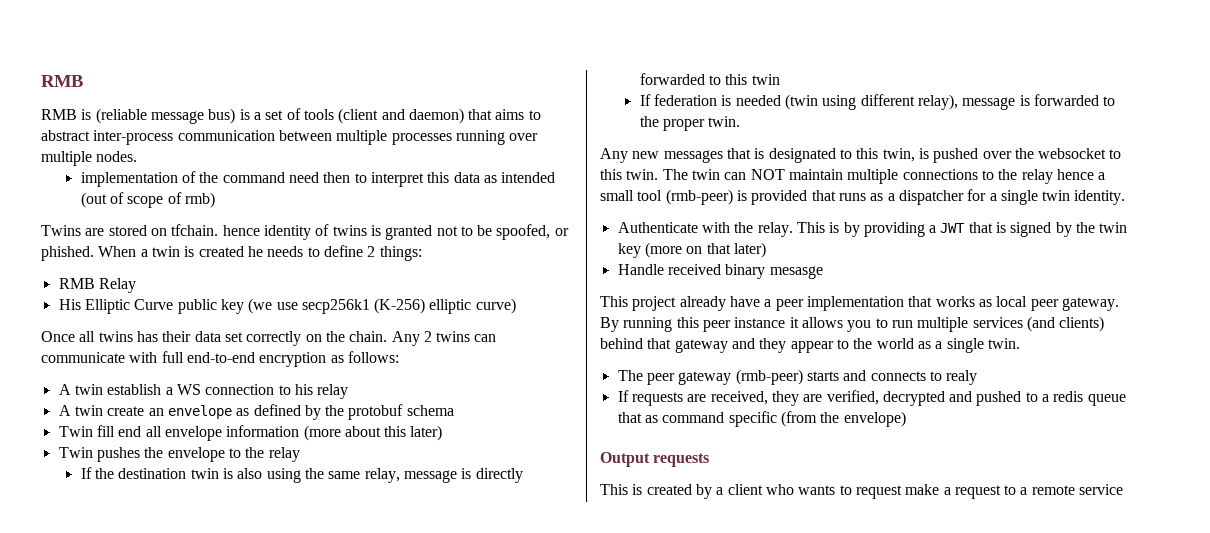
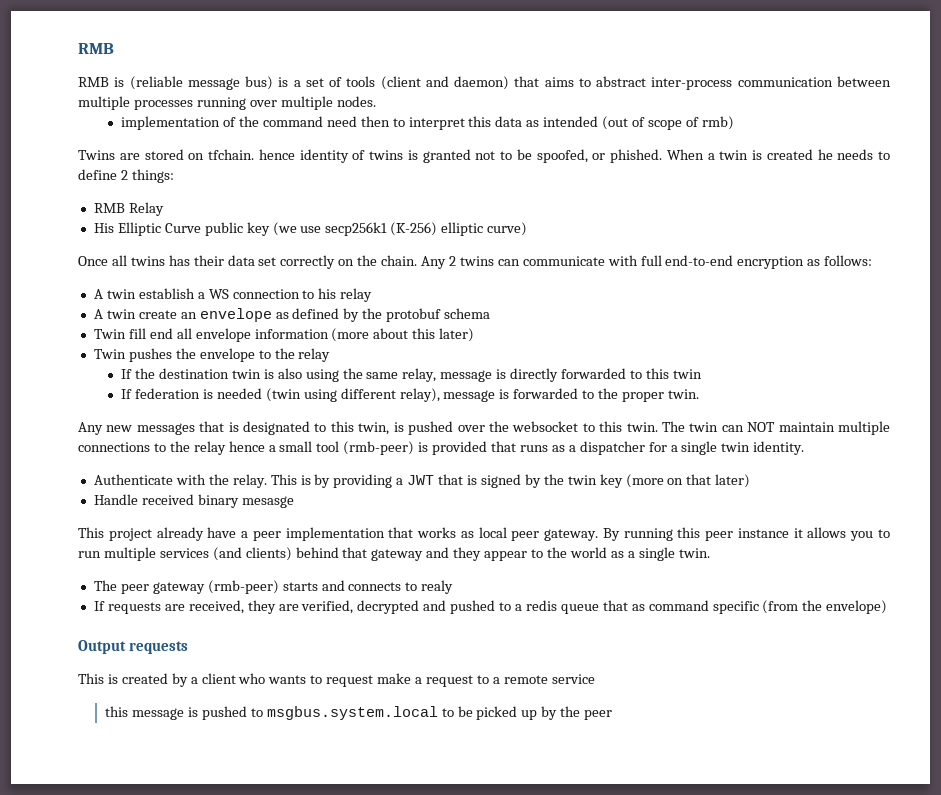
+ this message is pushed to msgbus.system.local to be picked up by the peer

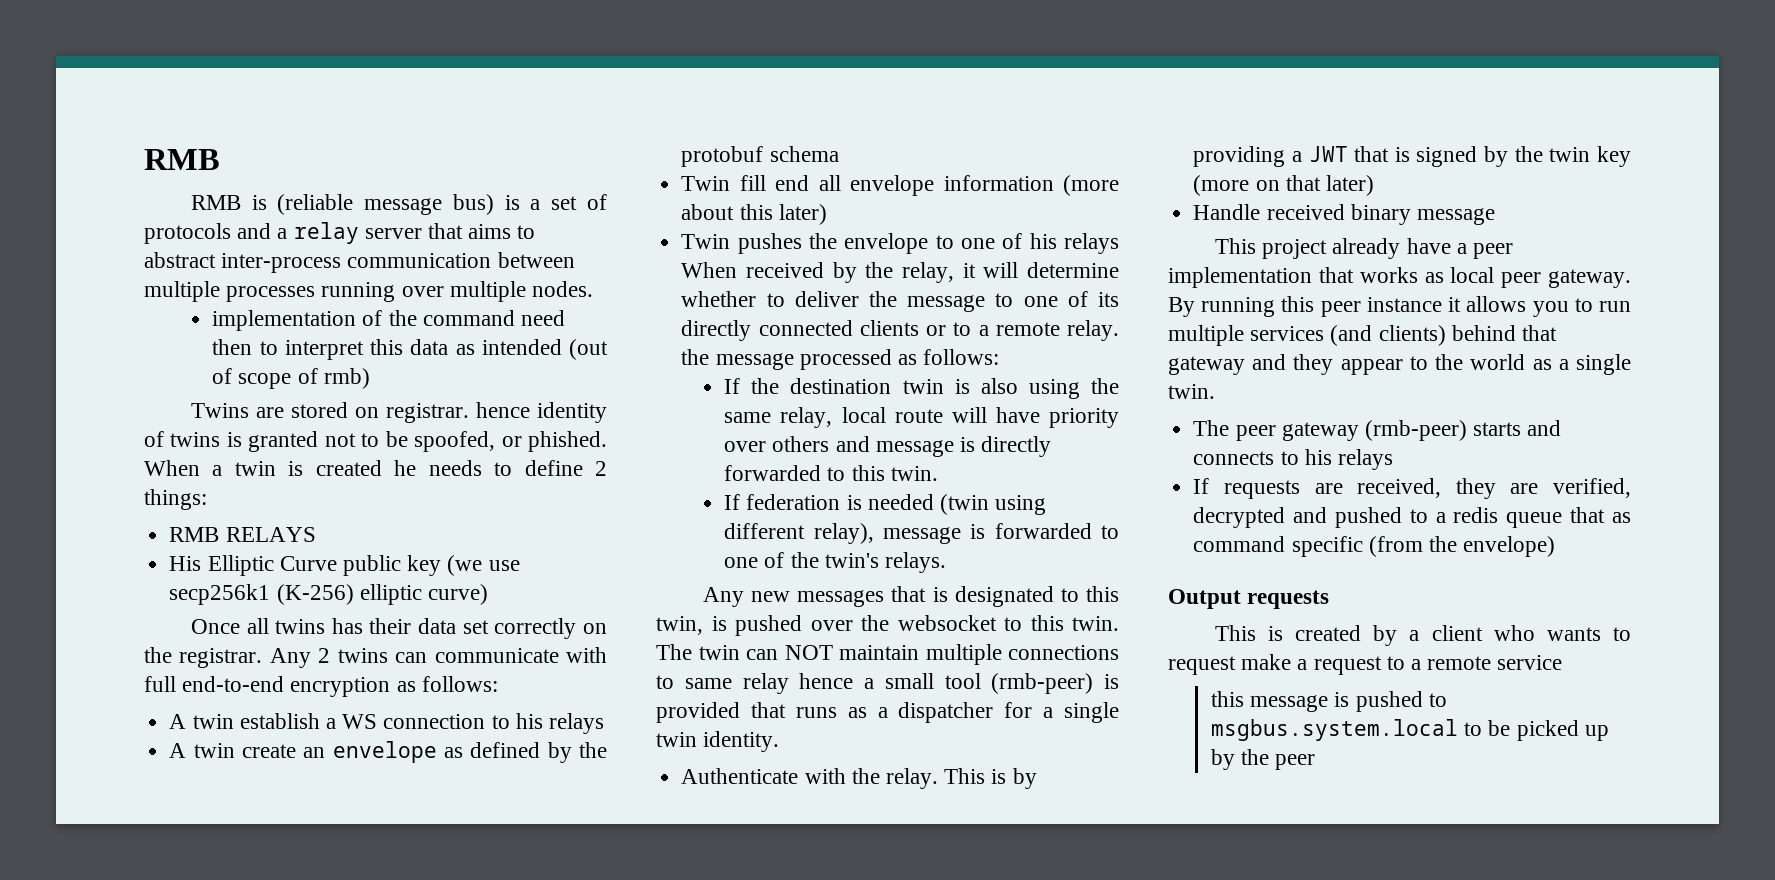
- RMB is (reliable message bus) is a set of tools (client and daemon) that aims to abstract inter-process communication between multiple processes running over multiple nodes.
+ RMB is (reliable message bus) is a set of protocols and a relay server that aims to abstract inter-process communication between multiple processes running over multiple nodes.
- Twins are stored on tfchain. hence identity of twins is granted not to be spoofed, or phished.
+ Twins are stored on registrar. hence identity of twins is granted not to be spoofed, or phished.
- RMB Relay
+ RMB RELAYS
- Once all twins has their data set correctly on the chain.
+ Once all twins has their data set correctly on the registrar.
- A twin establish a WS connection to his relay
+ A twin establish a WS connection to his relays
- Twin pushes the envelope to the relay
+ Twin pushes the envelope to one of his relays When received by the relay, it will determine whether to deliver the message to one of its directly connected clients or to a remote relay. the message processed as follows:
- If the destination twin is also using the same relay, message is directly forwarded to this twin
+ If the destination twin is also using the same relay, local route will have priority over others and message is directly forwarded to this twin.
- If federation is needed (twin using different relay), message is forwarded to the proper twin.
+ If federation is needed (twin using different relay), message is forwarded to one of the twin's relays.
- The twin can NOT maintain multiple connections to the relay hence a small tool (rmb-peer) is provided that runs as a dispatcher for a single twin identity.
+ The twin can NOT maintain multiple connections to same relay hence a small tool (rmb-peer) is provided that runs as a dispatcher for a single twin identity.
- Handle received binary mesasge
+ Handle received binary message
- The peer gateway (rmb-peer) starts and connects to realy
+ The peer gateway (rmb-peer) starts and connects to his relays

